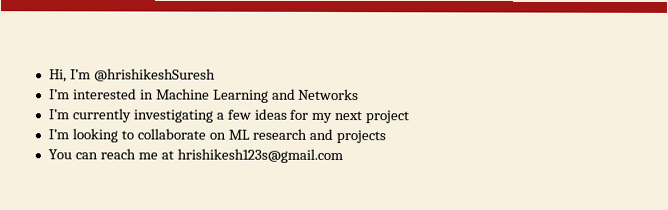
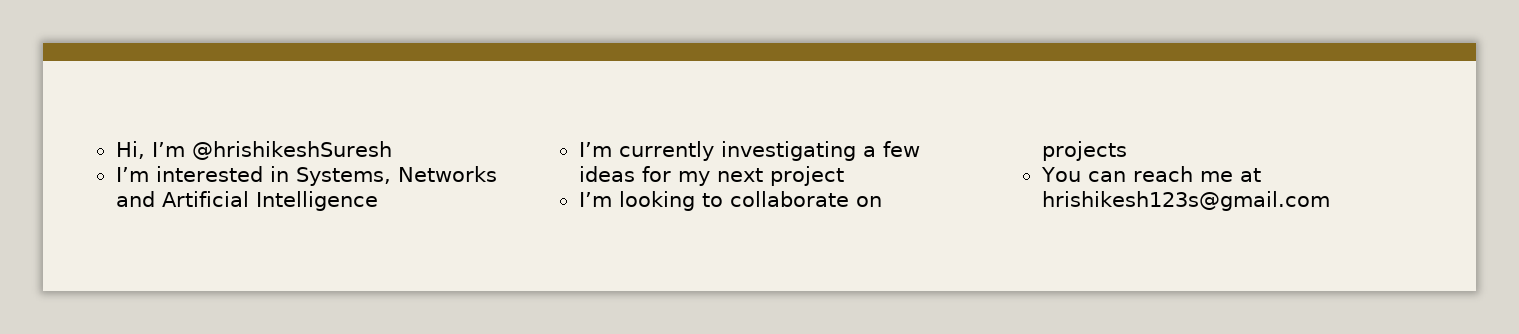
- I’m interested in Machine Learning and Networks
+ I’m interested in Systems, Networks and Artificial Intelligence
- I’m looking to collaborate on ML research and projects
+ I’m looking to collaborate on projects

